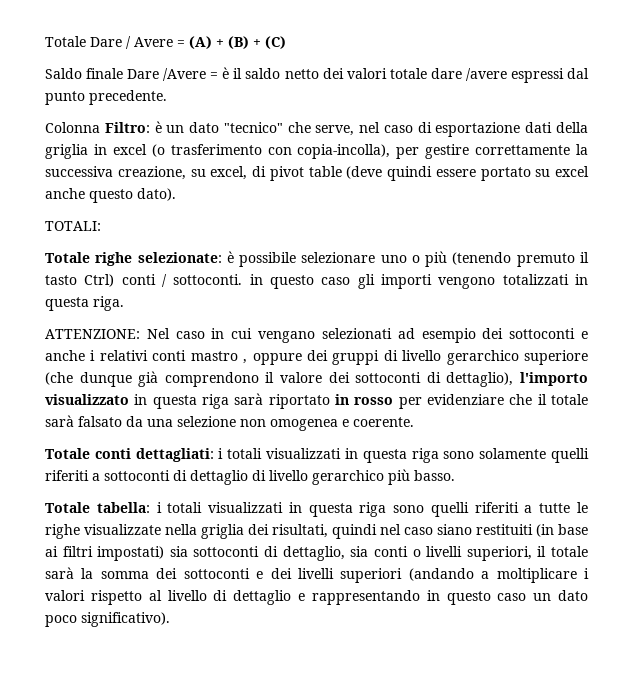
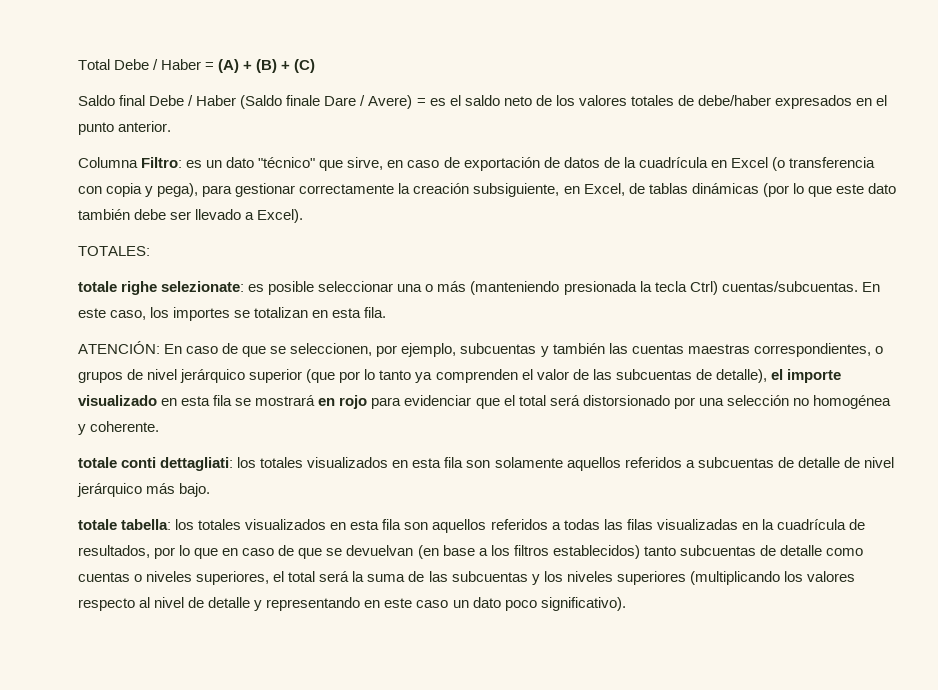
- Totale Dare / Avere = (A) + (B) + (C)
+ Total Debe / Haber = (A) + (B) + (C)
- Saldo finale Dare /Avere = è il saldo netto dei valori totale dare /avere espressi dal punto precedente.
- Colonna Filtro: è un dato "tecnico" che serve, nel caso di esportazione dati della griglia in excel (o trasferimento con copia-incolla), per gestire correttamente la successiva creazione, su excel, di pivot table (deve quindi essere portato su excel anche questo dato).
- TOTALI:
- Totale righe selezionate: è possibile selezionare uno o più (tenendo premuto il tasto Ctrl) conti / sottoconti. in questo caso gli importi vengono totalizzati in questa riga.
- ATTENZIONE: Nel caso in cui vengano selezionati ad esempio dei sottoconti e anche i relativi conti mastro , oppure dei gruppi di livello gerarchico superiore (che dunque già comprendono il valore dei sottoconti di dettaglio), l'importo visualizzato in questa riga sarà riportato in rosso per evidenziare che il totale sarà falsato da una selezione non omogenea e coerente.
- Totale conti dettagliati: i totali visualizzati in questa riga sono solamente quelli riferiti a sottoconti di dettaglio di livello gerarchico più basso.
- Totale tabella: i totali visualizzati in questa riga sono quelli riferiti a tutte le righe visualizzate nella griglia dei risultati, quindi nel caso siano restituiti (in base ai filtri impostati) sia sottoconti di dettaglio, sia conti o livelli superiori, il totale sarà la somma dei sottoconti e dei livelli superiori (andando a moltiplicare i valori rispetto al livello di dettaglio e rappresentando in questo caso un dato poco significativo).
+ Saldo final Debe / Haber (Saldo finale Dare / Avere) = es el saldo neto de los valores totales de debe/haber expresados en el punto anterior.
+ Columna Filtro: es un dato "técnico" que sirve, en caso de exportación de datos de la cuadrícula en Excel (o transferencia con copia y pega), para gestionar correctamente la creación subsiguiente, en Excel, de tablas dinámicas (por lo que este dato también debe ser llevado a Excel).
+ TOTALES:
+ totale righe selezionate: es posible seleccionar una o más (manteniendo presionada la tecla Ctrl) cuentas/subcuentas. En este caso, los importes se totalizan en esta fila.
+ ATENCIÓN: En caso de que se seleccionen, por ejemplo, subcuentas y también las cuentas maestras correspondientes, o grupos de nivel jerárquico superior (que por lo tanto ya comprenden el valor de las subcuentas de detalle), el importe visualizado en esta fila se mostrará en rojo para evidenciar que el total será distorsionado por una selección no homogénea y coherente.
+ totale conti dettagliati: los totales visualizados en esta fila son solamente aquellos referidos a subcuentas de detalle de nivel jerárquico más bajo.
+ totale tabella: los totales visualizados en esta fila son aquellos referidos a todas las filas visualizadas en la cuadrícula de resultados, por lo que en caso de que se devuelvan (en base a los filtros establecidos) tanto subcuentas de detalle como cuentas o niveles superiores, el total será la suma de las subcuentas y los niveles superiores (multiplicando los valores respecto al nivel de detalle y representando en este caso un dato poco significativo).

